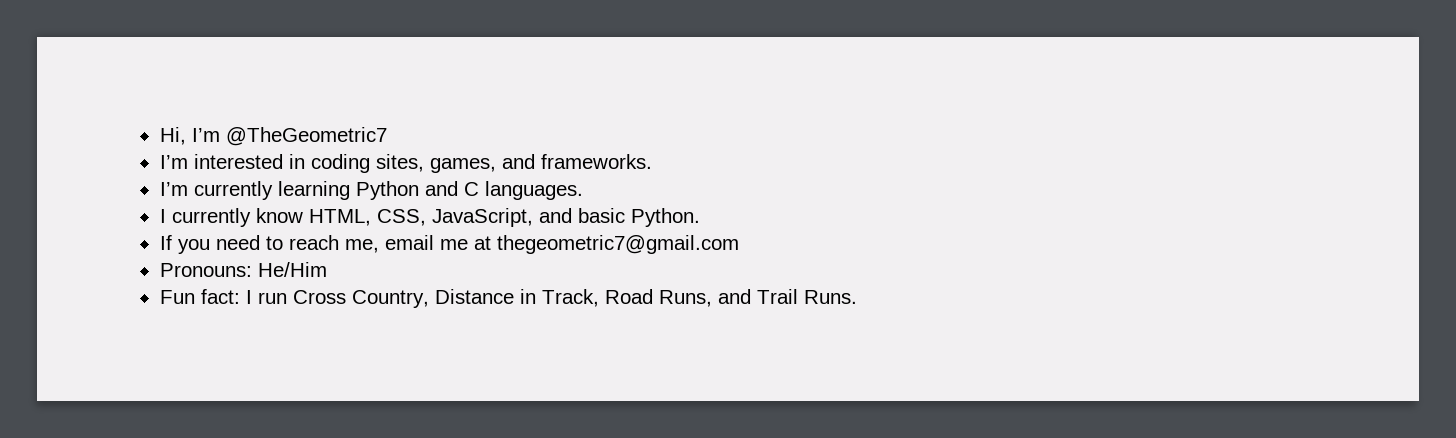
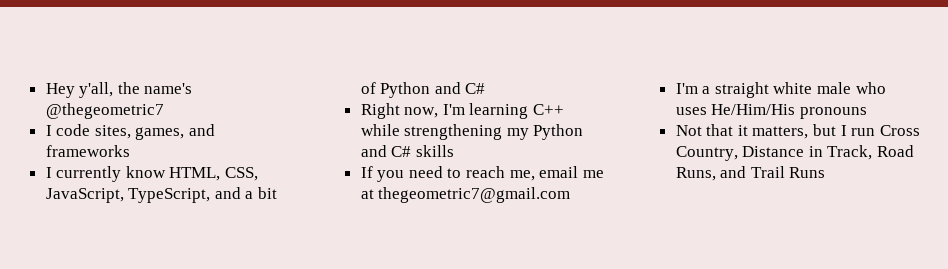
- Hi, I’m @TheGeometric7
- I’m interested in coding sites, games, and frameworks.
- I’m currently learning Python and C languages.
+ Hey y'all, the name's @thegeometric7
+ I code sites, games, and frameworks
- I currently know HTML, CSS, JavaScript, and basic Python.
+ I currently know HTML, CSS, JavaScript, TypeScript, and a bit of Python and C#
+ Right now, I'm learning C++ while strengthening my Python and C# skills
- Pronouns: He/Him
- Fun fact: I run Cross Country, Distance in Track, Road Runs, and Trail Runs.
+ I'm a straight white male who uses He/Him/His pronouns
+ Not that it matters, but I run Cross Country, Distance in Track, Road Runs, and Trail Runs

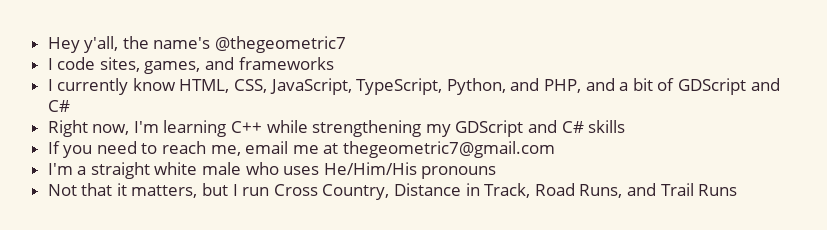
- I currently know HTML, CSS, JavaScript, TypeScript, and a bit of Python and C#
+ I currently know HTML, CSS, JavaScript, TypeScript, Python, and PHP, and a bit of GDScript and C#
- Right now, I'm learning C++ while strengthening my Python and C# skills
+ Right now, I'm learning C++ while strengthening my GDScript and C# skills

